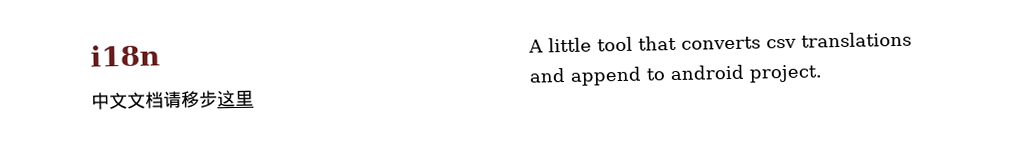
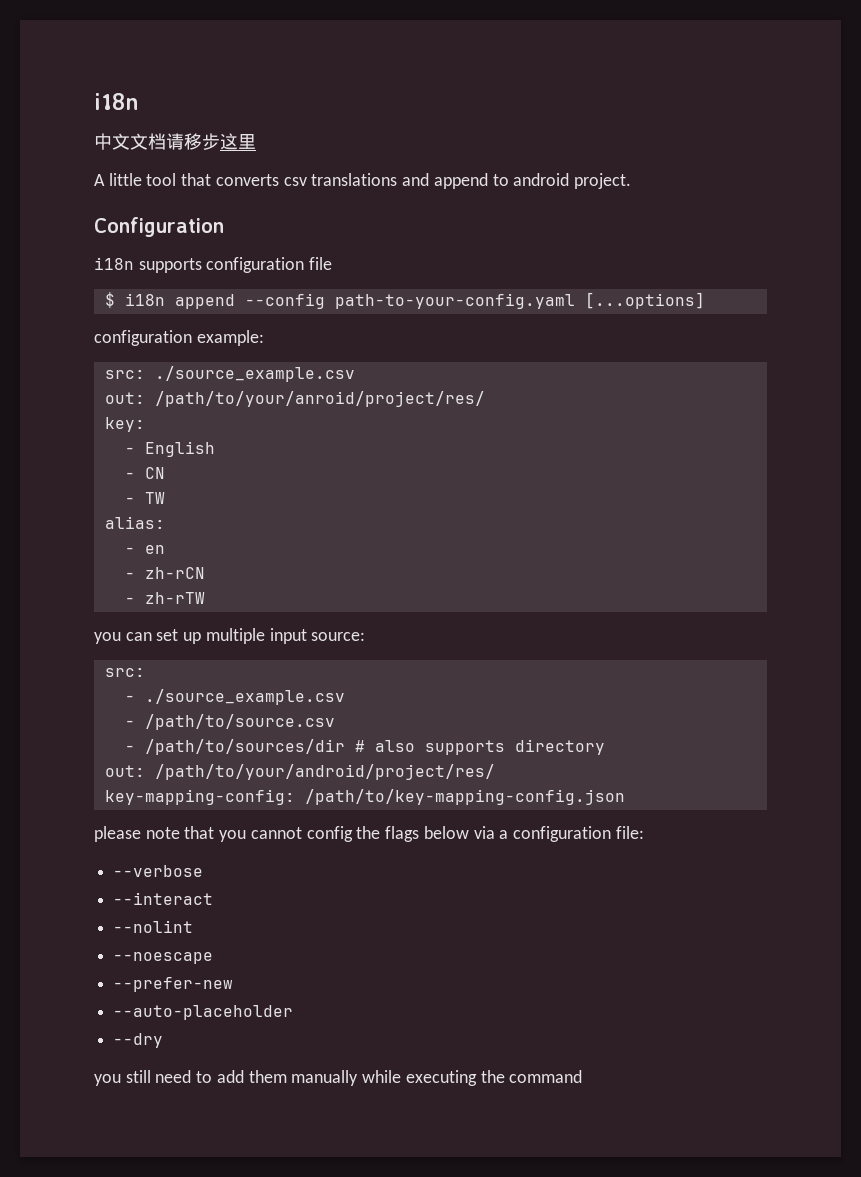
+ Configuration
+ i18n supports configuration file
+ $ i18n append --config path-to-your-config.yaml [...options]
+ configuration example:
+ src: ./source_example.csv
+ out: /path/to/your/anroid/project/res/
+ key:
+ - English
+ - CN
+ - TW
+ alias:
+ - en
+ - zh-rCN
+ - zh-rTW
+ you can set up multiple input source:
+ src:
+ - ./source_example.csv
+ - /path/to/source.csv
+ - /path/to/sources/dir # also supports directory
+ out: /path/to/your/android/project/res/
+ key-mapping-config: /path/to/key-mapping-config.json
+ please note that you cannot config the flags below via a configuration file:
+ --verbose
+ --interact
+ --nolint
+ --noescape
+ --prefer-new
+ --auto-placeholder
+ --dry
+ you still need to add them manually while executing the command

